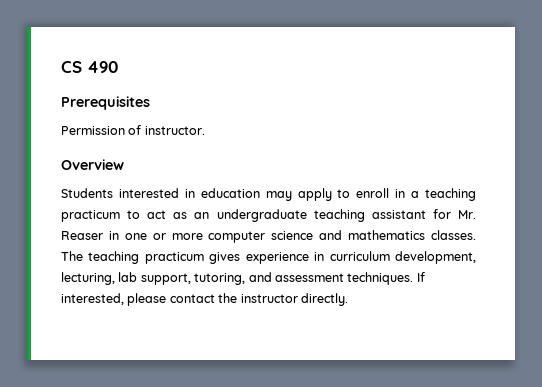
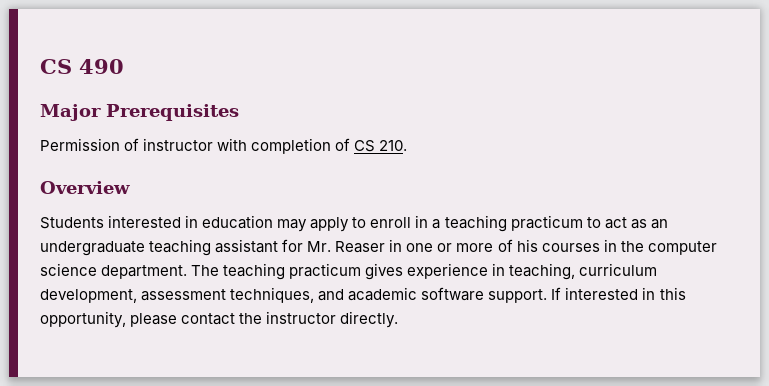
- Prerequisites
+ Major Prerequisites
- Permission of instructor.
+ Permission of instructor with completion of CS 210.
- Students interested in education may apply to enroll in a teaching practicum to act as an undergraduate teaching assistant for Mr. Reaser in one or more computer science and mathematics classes.
+ Students interested in education may apply to enroll in a teaching practicum to act as an undergraduate teaching assistant for Mr. Reaser in one or more of his courses in the computer science department.
- The teaching practicum gives experience in curriculum development, lecturing, lab support, tutoring, and assessment techniques. If interested, please contact the instructor directly.
+ The teaching practicum gives experience in teaching, curriculum development, assessment techniques, and academic software support. If interested in this opportunity, please contact the instructor directly.

